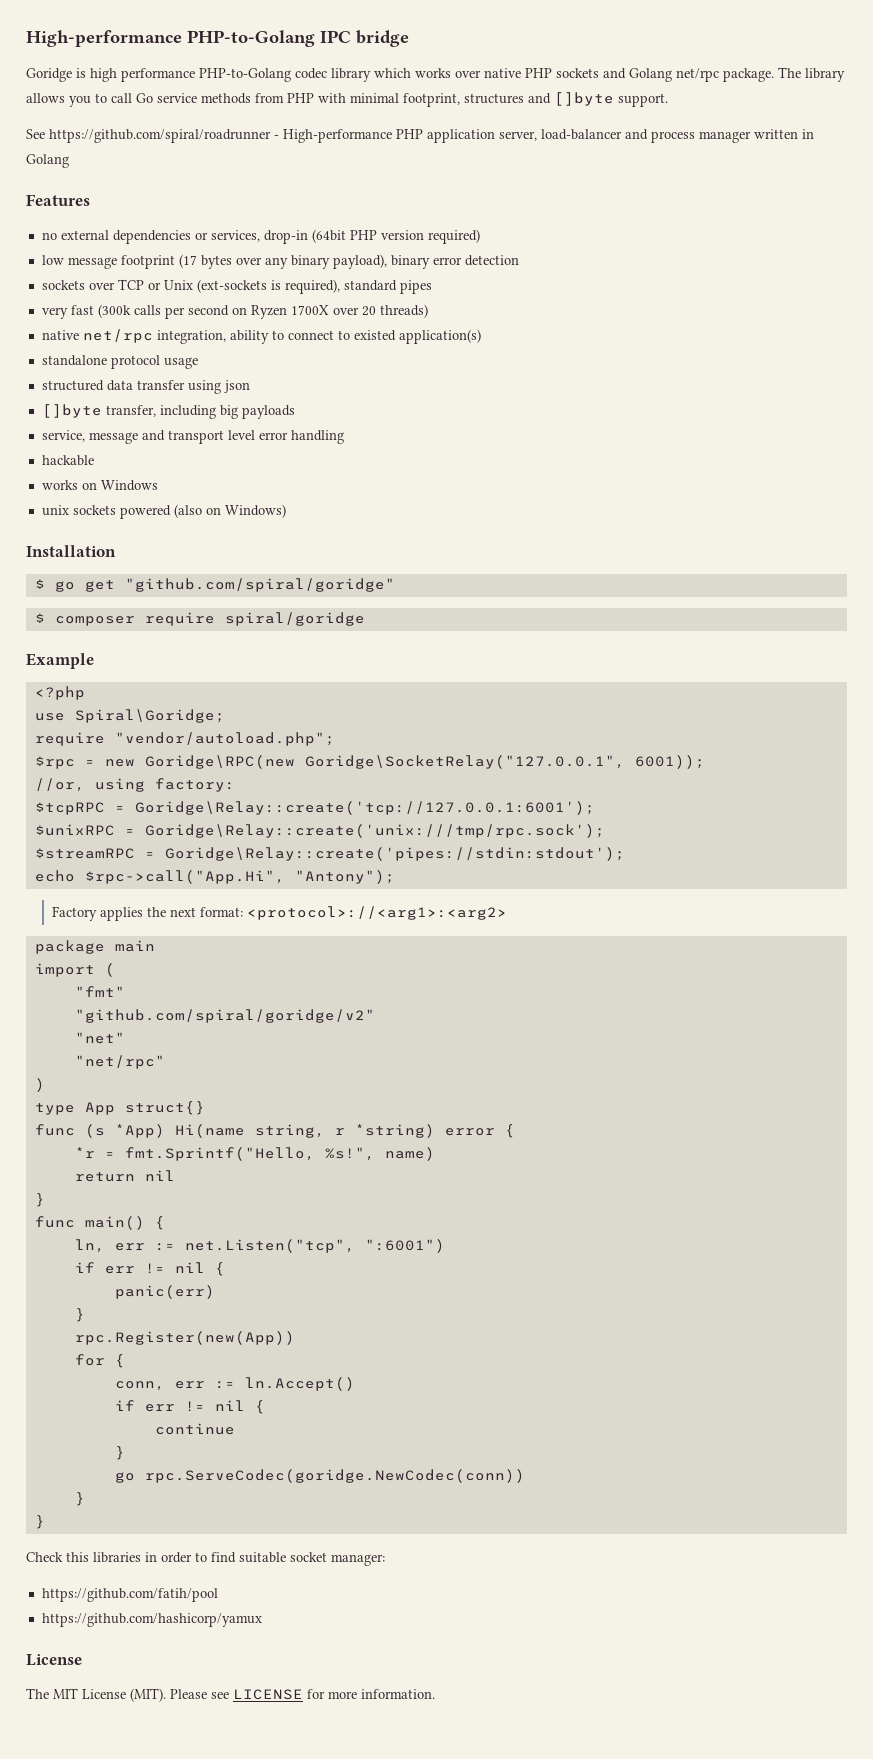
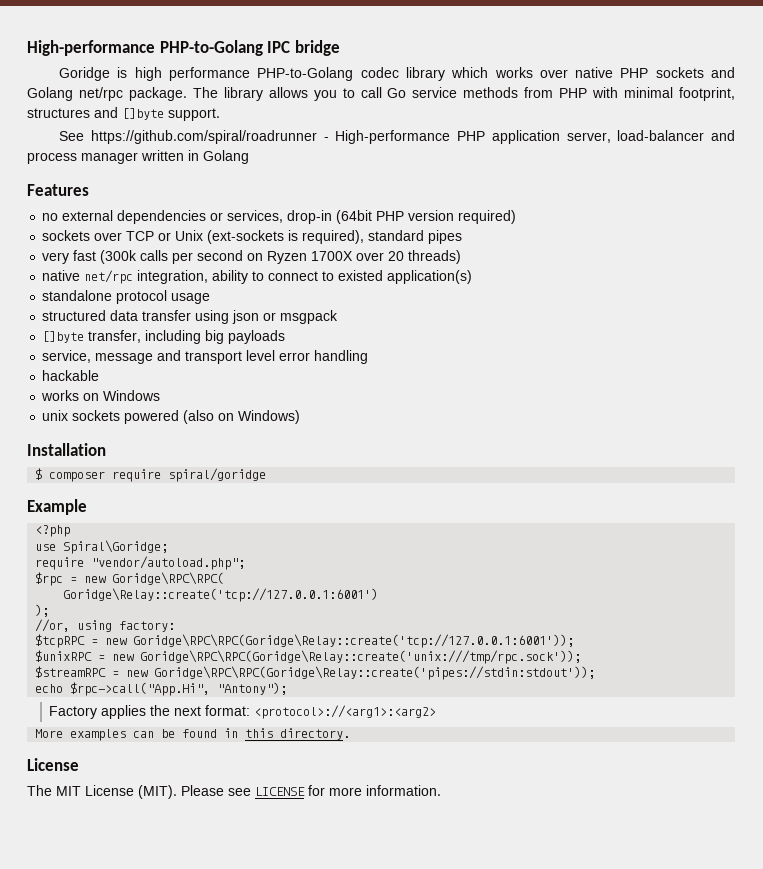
- low message footprint (17 bytes over any binary payload), binary error detection
- structured data transfer using json
+ structured data transfer using json or msgpack
- $ go get "github.com/spiral/goridge"
- $rpc = new Goridge\RPC(new Goridge\SocketRelay("127.0.0.1", 6001));
+ $rpc = new Goridge\RPC\RPC(
+ Goridge\Relay::create('tcp://127.0.0.1:6001')
+ );
- $tcpRPC = Goridge\Relay::create('tcp://127.0.0.1:6001');
+ $tcpRPC = new Goridge\RPC\RPC(Goridge\Relay::create('tcp://127.0.0.1:6001'));
- $unixRPC = Goridge\Relay::create('unix:///tmp/rpc.sock');
+ $unixRPC = new Goridge\RPC\RPC(Goridge\Relay::create('unix:///tmp/rpc.sock'));
- $streamRPC = Goridge\Relay::create('pipes://stdin:stdout');
+ $streamRPC = new Goridge\RPC\RPC(Goridge\Relay::create('pipes://stdin:stdout'));
- package main
- import (
- "fmt"
- "github.com/spiral/goridge/v2"
- "net"
- "net/rpc"
- )
- type App struct{}
- func (s *App) Hi(name string, r *string) error {
- *r = fmt.Sprintf("Hello, %s!", name)
- return nil
- }
- func main() {
- ln, err := net.Listen("tcp", ":6001")
- if err != nil {
- panic(err)
- }
- rpc.Register(new(App))
- for {
- conn, err := ln.Accept()
- if err != nil {
- continue
- }
- go rpc.ServeCodec(goridge.NewCodec(conn))
- }
- }
- Check this libraries in order to find suitable socket manager:
- https://github.com/fatih/pool
- https://github.com/hashicorp/yamux
+ More examples can be found in this directory.

